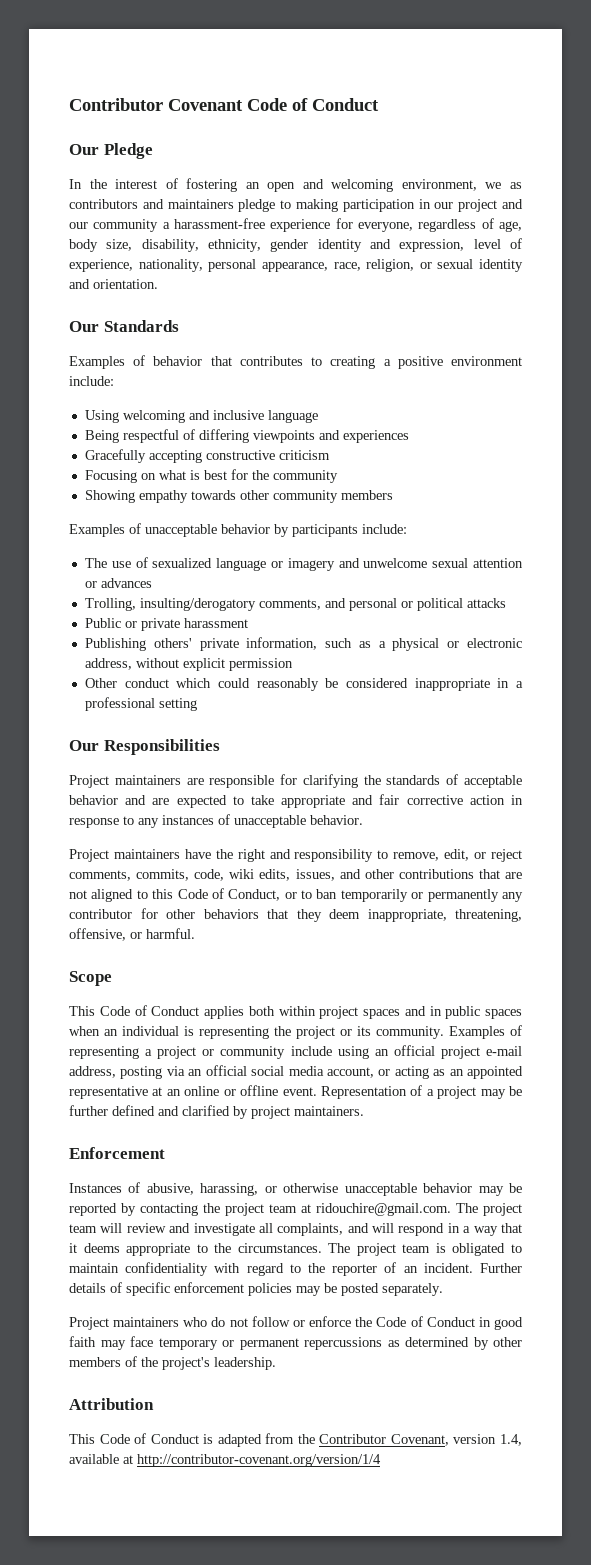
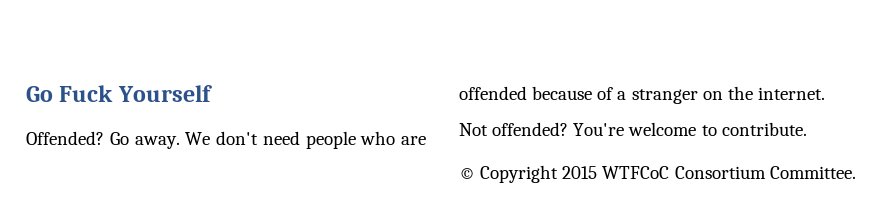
- Contributor Covenant Code of Conduct
- Our Pledge
- In the interest of fostering an open and welcoming environment, we as contributors and maintainers pledge to making participation in our project and our community a harassment-free experience for everyone, regardless of age, body size, disability, ethnicity, gender identity and expression, level of experience, nationality, personal appearance, race, religion, or sexual identity and orientation.
- Our Standards
- Examples of behavior that contributes to creating a positive environment include:
- Using welcoming and inclusive language
- Being respectful of differing viewpoints and experiences
- Gracefully accepting constructive criticism
- Focusing on what is best for the community
- Showing empathy towards other community members
- Examples of unacceptable behavior by participants include:
- The use of sexualized language or imagery and unwelcome sexual attention or advances
- Trolling, insulting/derogatory comments, and personal or political attacks
- Public or private harassment
- Publishing others' private information, such as a physical or electronic address, without explicit permission
- Other conduct which could reasonably be considered inappropriate in a professional setting
- Our Responsibilities
- Project maintainers are responsible for clarifying the standards of acceptable behavior and are expected to take appropriate and fair corrective action in response to any instances of unacceptable behavior.
- Project maintainers have the right and responsibility to remove, edit, or reject comments, commits, code, wiki edits, issues, and other contributions that are not aligned to this Code of Conduct, or to ban temporarily or permanently any contributor for other behaviors that they deem inappropriate, threatening, offensive, or harmful.
- Scope
- This Code of Conduct applies both within project spaces and in public spaces when an individual is representing the project or its community. Examples of representing a project or community include using an official project e-mail address, posting via an official social media account, or acting as an appointed representative at an online or offline event. Representation of a project may be further defined and clarified by project maintainers.
- Enforcement
- Instances of abusive, harassing, or otherwise unacceptable behavior may be reported by contacting the project team at ridouchire@gmail.com. The project team will review and investigate all complaints, and will respond in a way that it deems appropriate to the circumstances. The project team is obligated to maintain confidentiality with regard to the reporter of an incident. Further details of specific enforcement policies may be posted separately.
- Project maintainers who do not follow or enforce the Code of Conduct in good faith may face temporary or permanent repercussions as determined by other members of the project's leadership.
- Attribution
- This Code of Conduct is adapted from the Contributor Covenant, version 1.4, available at http://contributor-covenant.org/version/1/4
+ Go Fuck Yourself
+ Offended? Go away. We don't need people who are offended because of a stranger on the internet.
+ Not offended? You're welcome to contribute.
+ © Copyright 2015 WTFCoC Consortium Committee.

